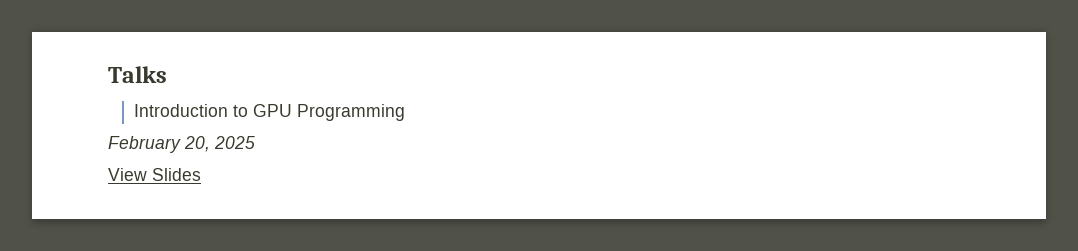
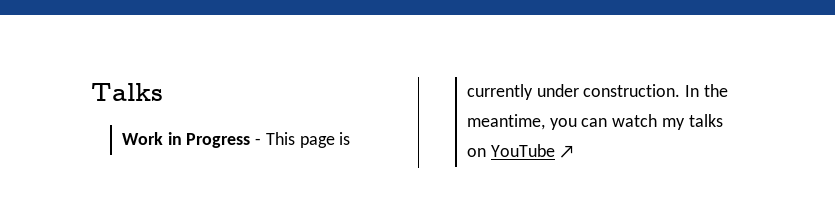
- Introduction to GPU Programming
- February 20, 2025
- View Slides
+ Work in Progress - This page is currently under construction. In the meantime, you can watch my talks on YouTube ↗

